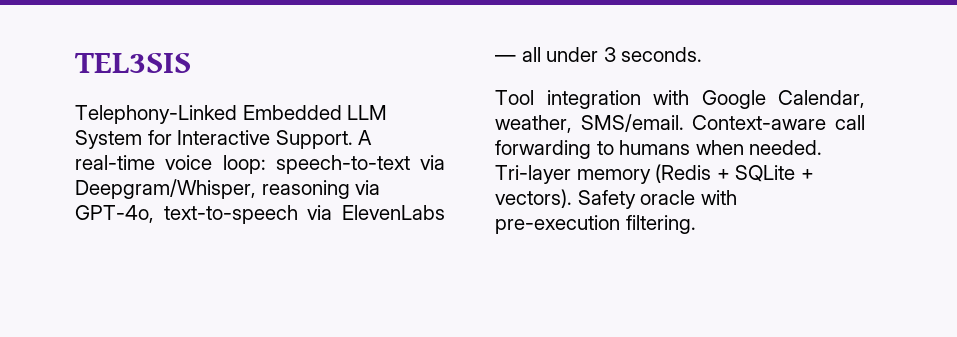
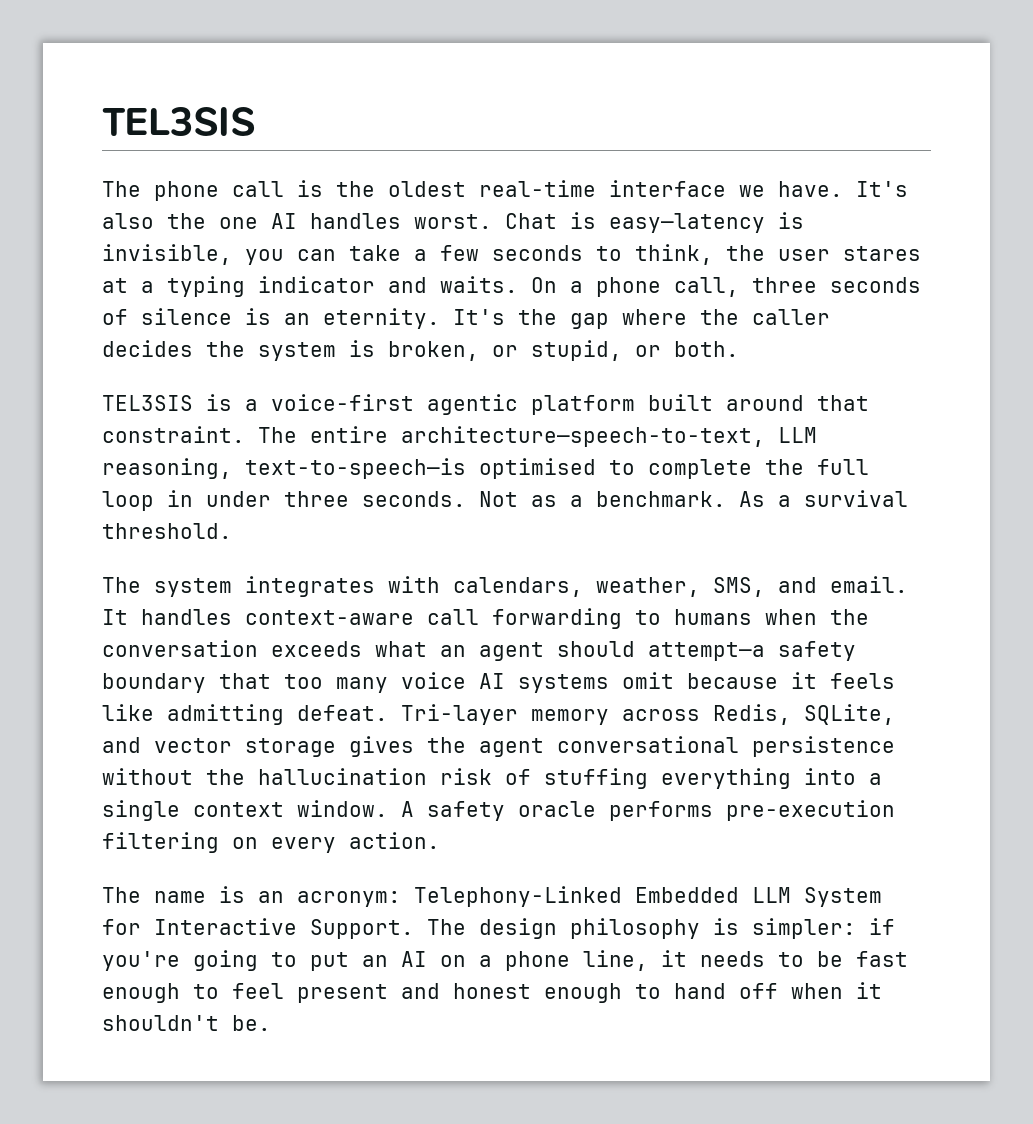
- Telephony-Linked Embedded LLM System for Interactive Support.
+ The phone call is the oldest real-time interface we have. It's also the one AI handles worst. Chat is easy—latency is invisible, you can take a few seconds to think, the user stares at a typing indicator and waits. On a phone call, three seconds of silence is an eternity. It's the gap where the caller decides the system is broken, or stupid, or both.
+ TEL3SIS is a voice-first agentic platform built around that constraint. The entire architecture—speech-to-text, LLM reasoning, text-to-speech—is optimised to complete the full loop in under three seconds. Not as a benchmark. As a survival threshold.
+ The system integrates with calendars, weather, SMS, and email. It handles context-aware call forwarding to humans when the conversation exceeds what an agent should attempt—a safety boundary that too many voice AI systems omit because it feels like admitting defeat. Tri-layer memory across Redis, SQLite, and vector storage gives the agent conversational persistence without the hallucination risk of stuffing everything into a single context window. A safety oracle performs pre-execution filtering on every action.
+ The name is an acronym: Telephony-Linked Embedded LLM System for Interactive Support.
- A real-time voice loop: speech-to-text via Deepgram/Whisper, reasoning via GPT-4o, text-to-speech via ElevenLabs — all under 3 seconds.
- Tool integration with Google Calendar, weather, SMS/email. Context-aware call forwarding to humans when needed. Tri-layer memory (Redis + SQLite + vectors). Safety oracle with pre-execution filtering.
+ The design philosophy is simpler: if you're going to put an AI on a phone line, it needs to be fast enough to feel present and honest enough to hand off when it shouldn't be.

